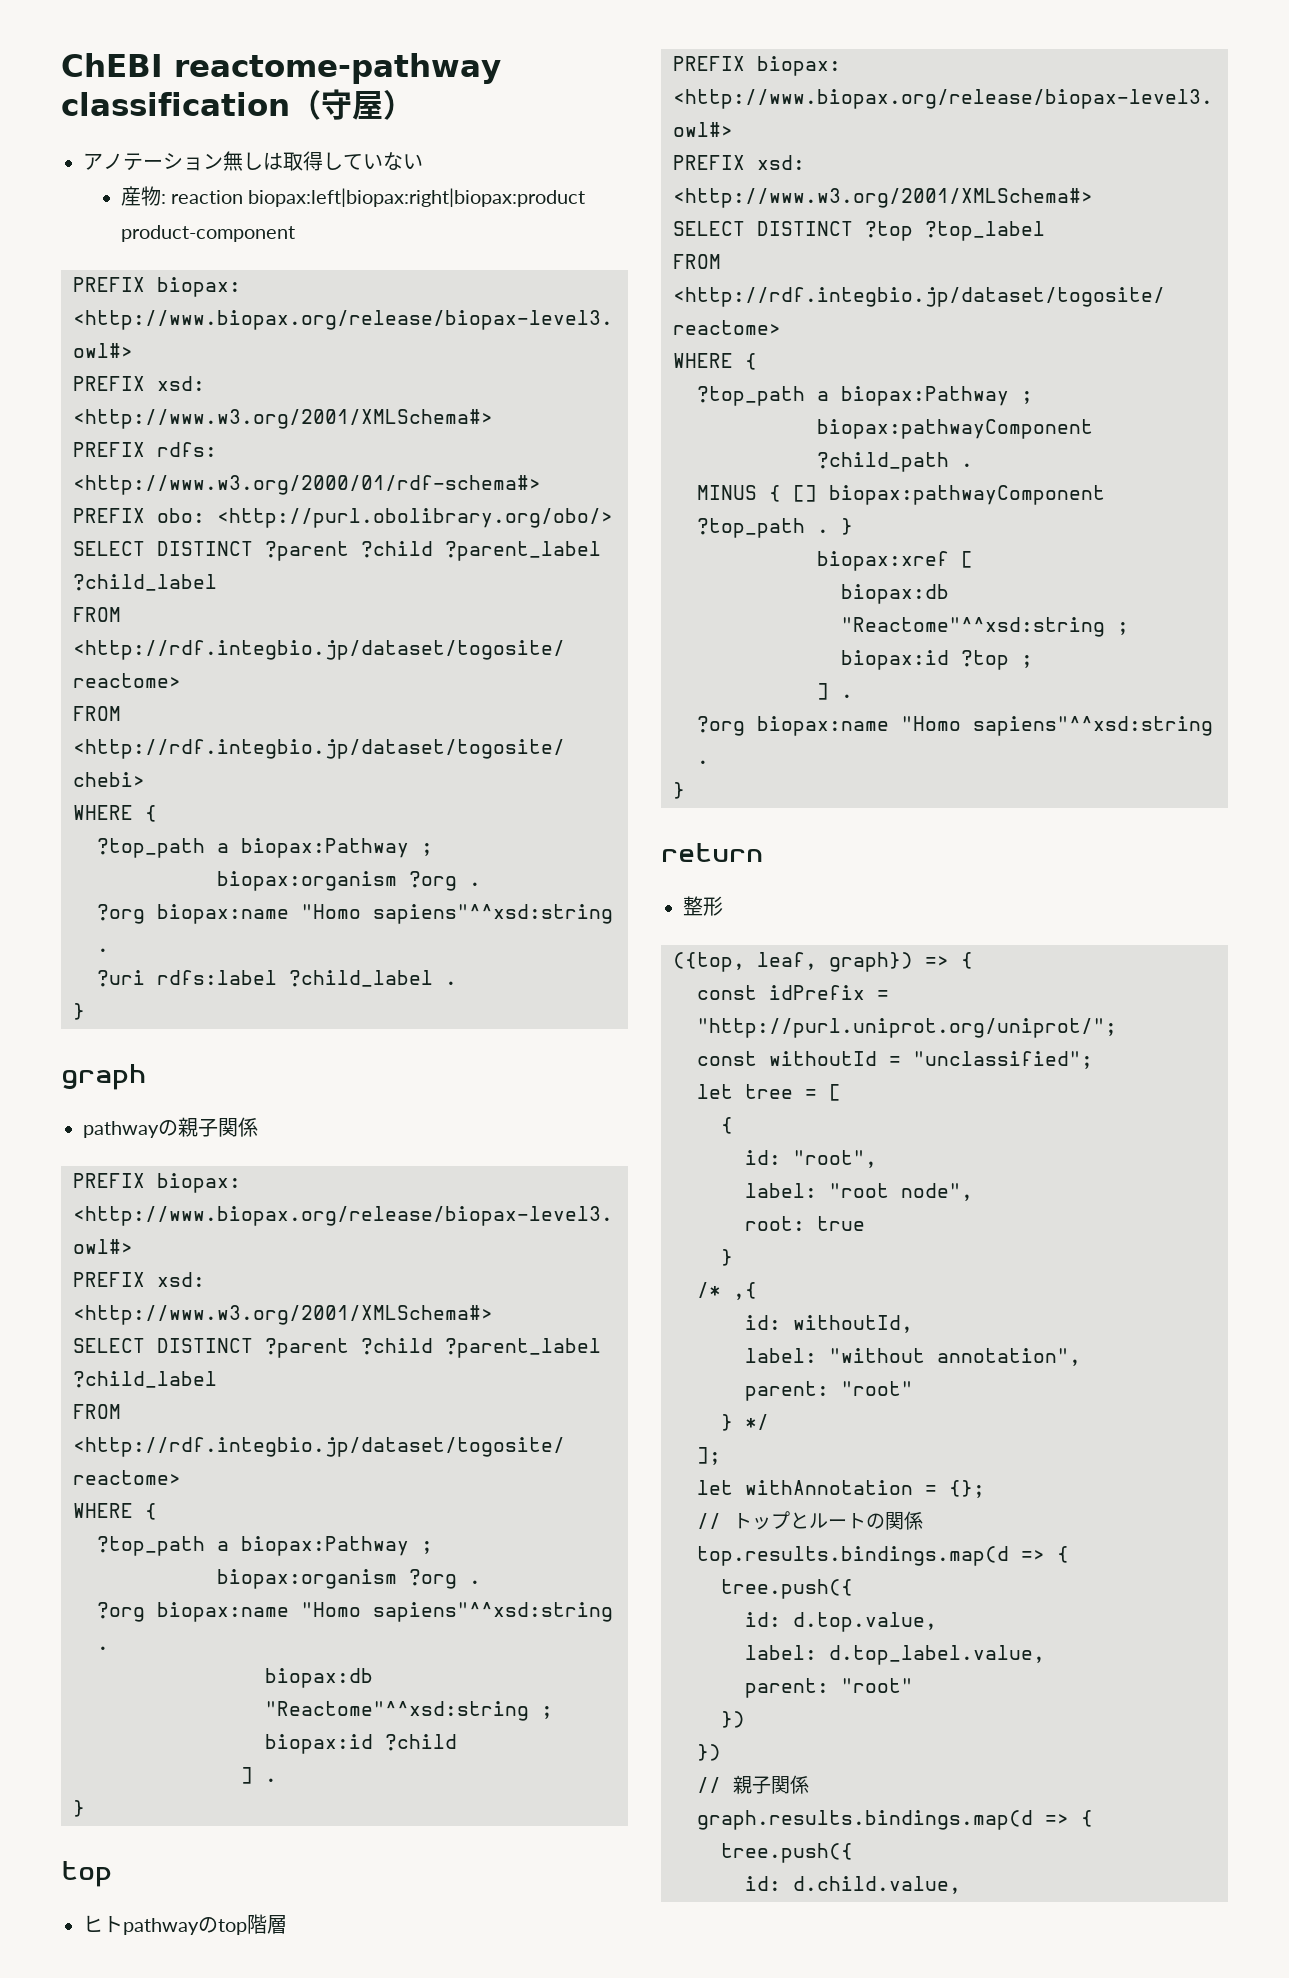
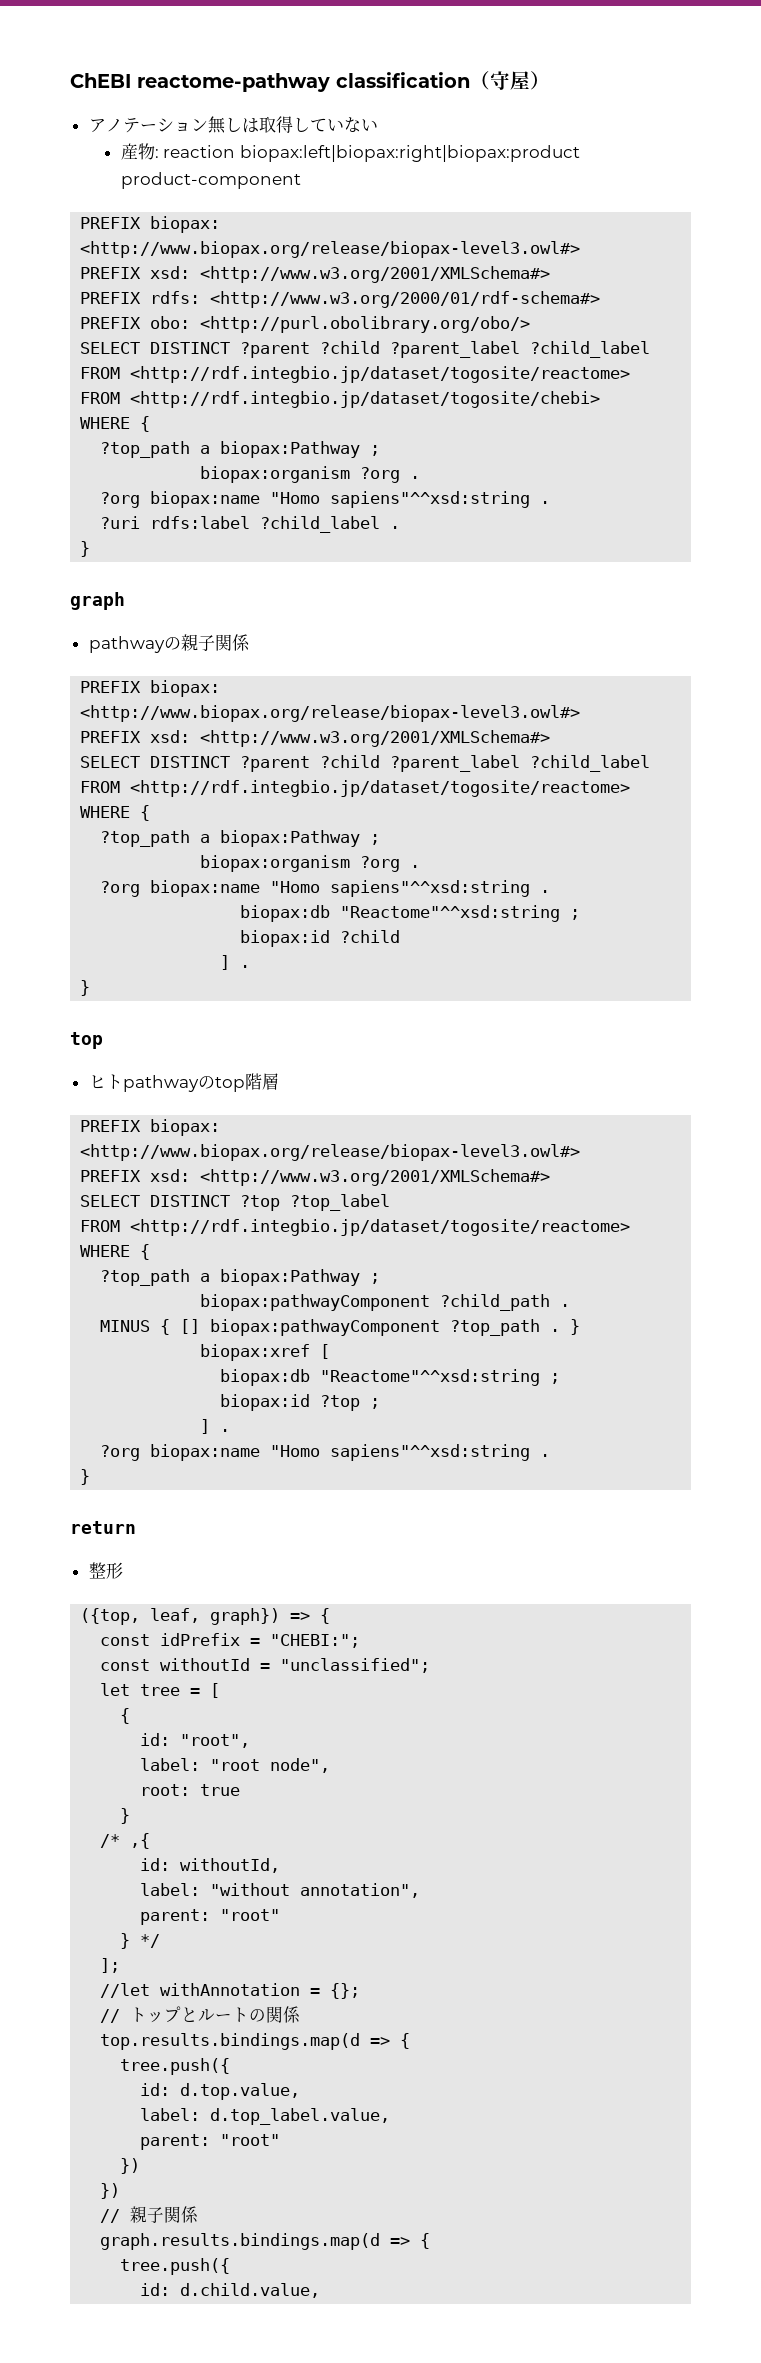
- const idPrefix = "http://purl.uniprot.org/uniprot/";
+ const idPrefix = "CHEBI:";
- let withAnnotation = {};
+ //let withAnnotation = {};

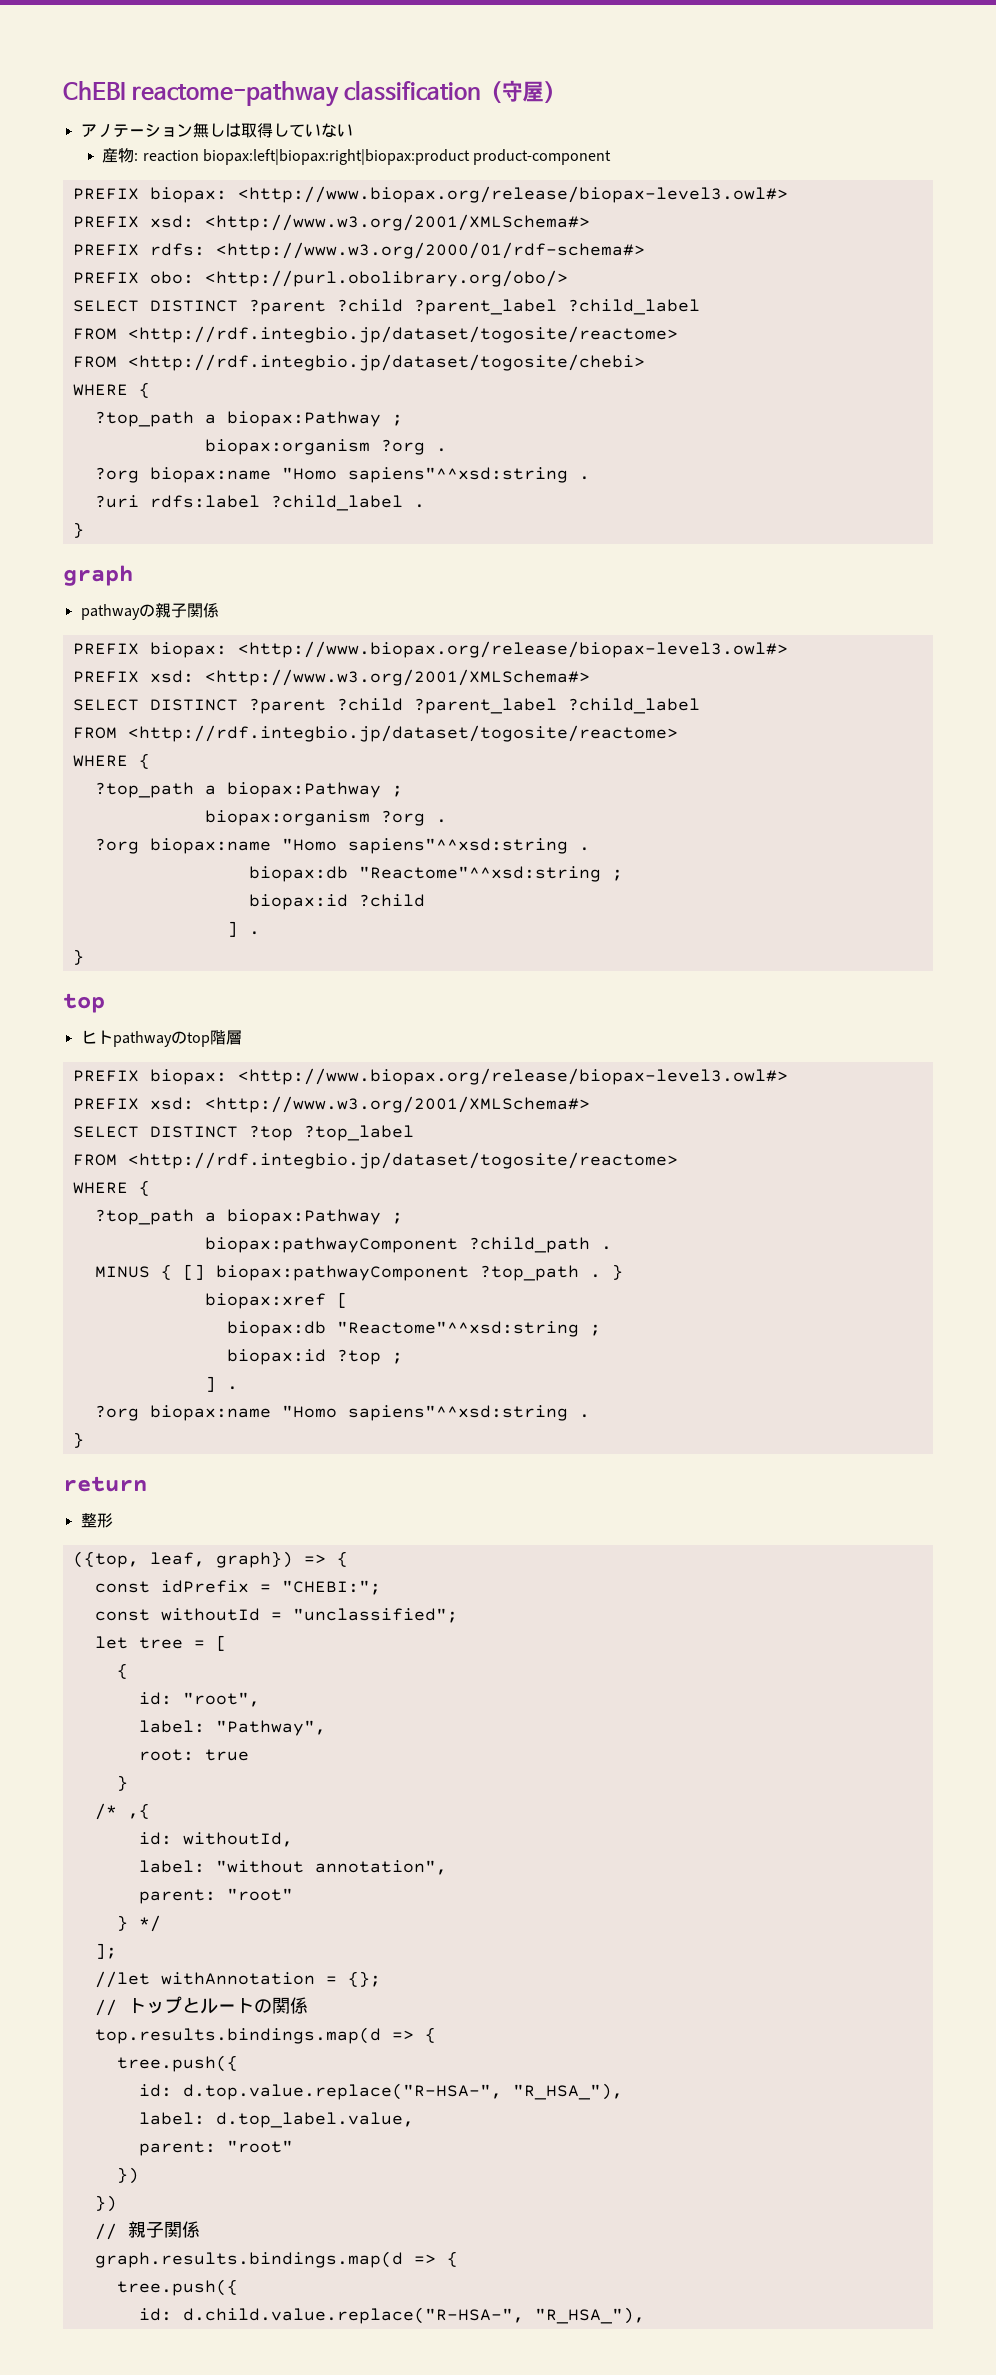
- label: "root node",
+ label: "Pathway",
- id: d.top.value,
+ id: d.top.value.replace("R-HSA-", "R_HSA_"),
- id: d.child.value,
+ id: d.child.value.replace("R-HSA-", "R_HSA_"),

